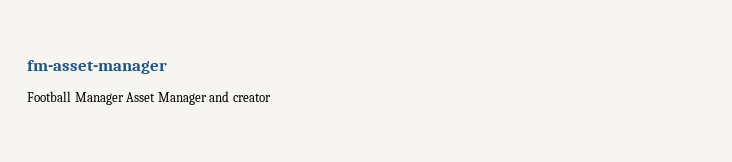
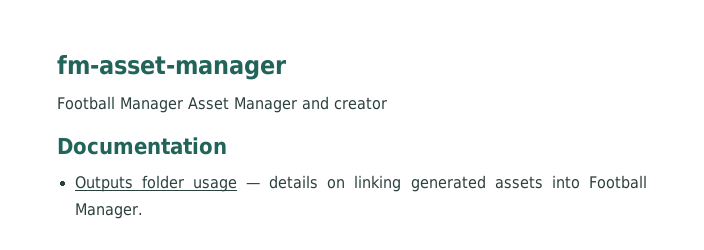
+ Documentation
+ Outputs folder usage — details on linking generated assets into Football Manager.

